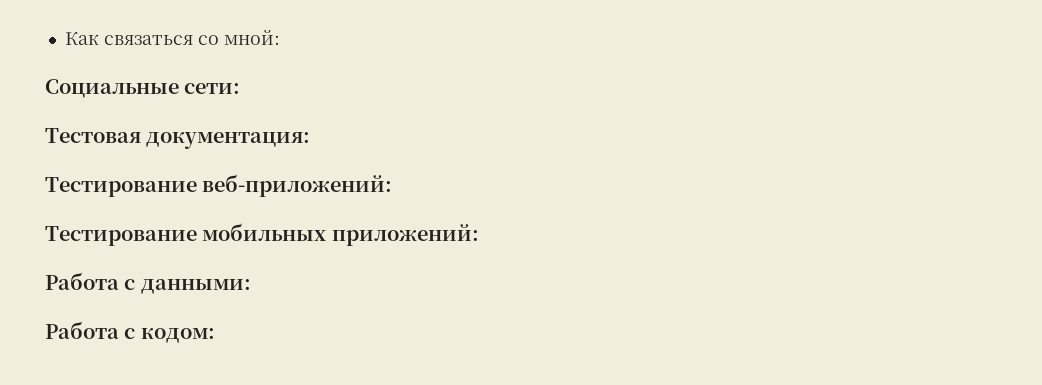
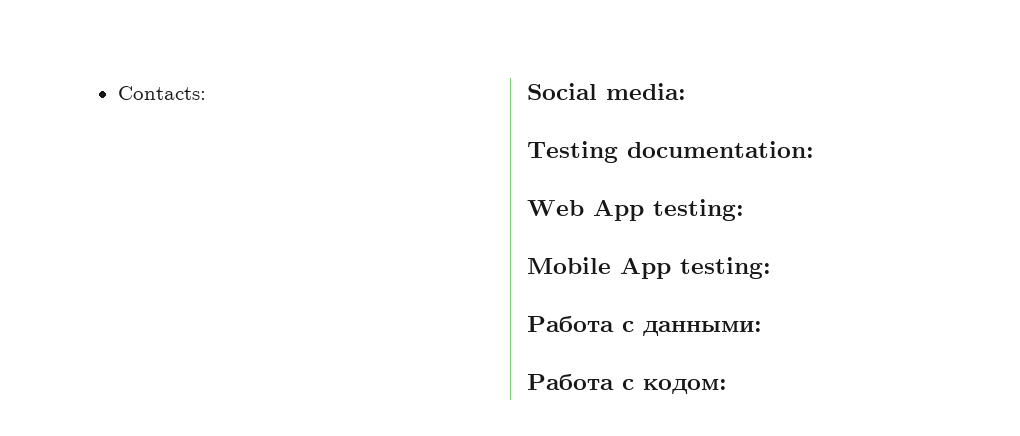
- Как связаться со мной:
- Социальные сети:
- Тестовая документация:
- Тестирование веб-приложений:
- Тестирование мобильных приложений:
+ Contacts:
+ Social media:
+ Testing documentation:
+ Web App testing:
+ Mobile App testing:

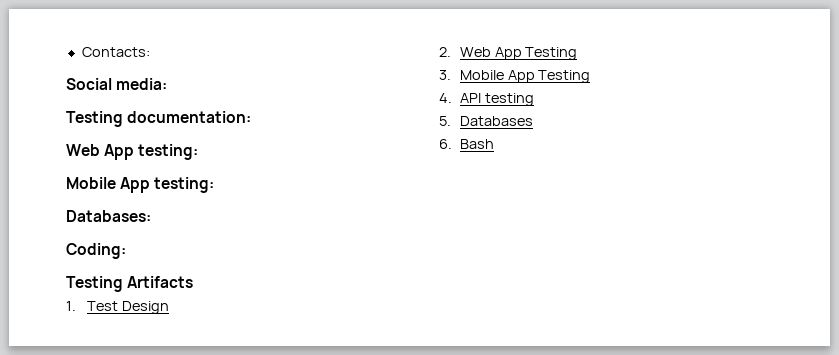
- Работа с данными:
- Работа с кодом:
+ Databases:
+ Coding:
+ Testing Artifacts
+ 1. Test Design
+ 2. Web App Testing
+ 3. Mobile App Testing
+ 4. API testing
+ 5. Databases
+ 6. Bash

